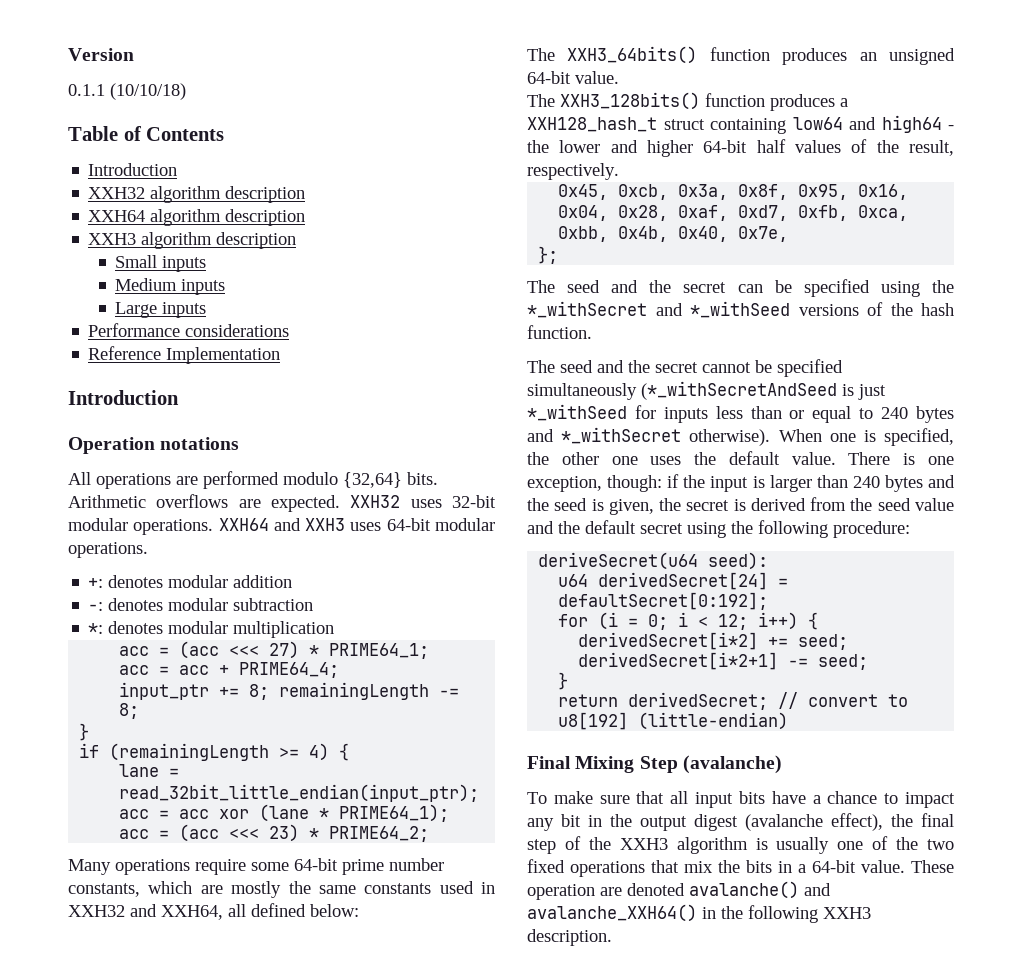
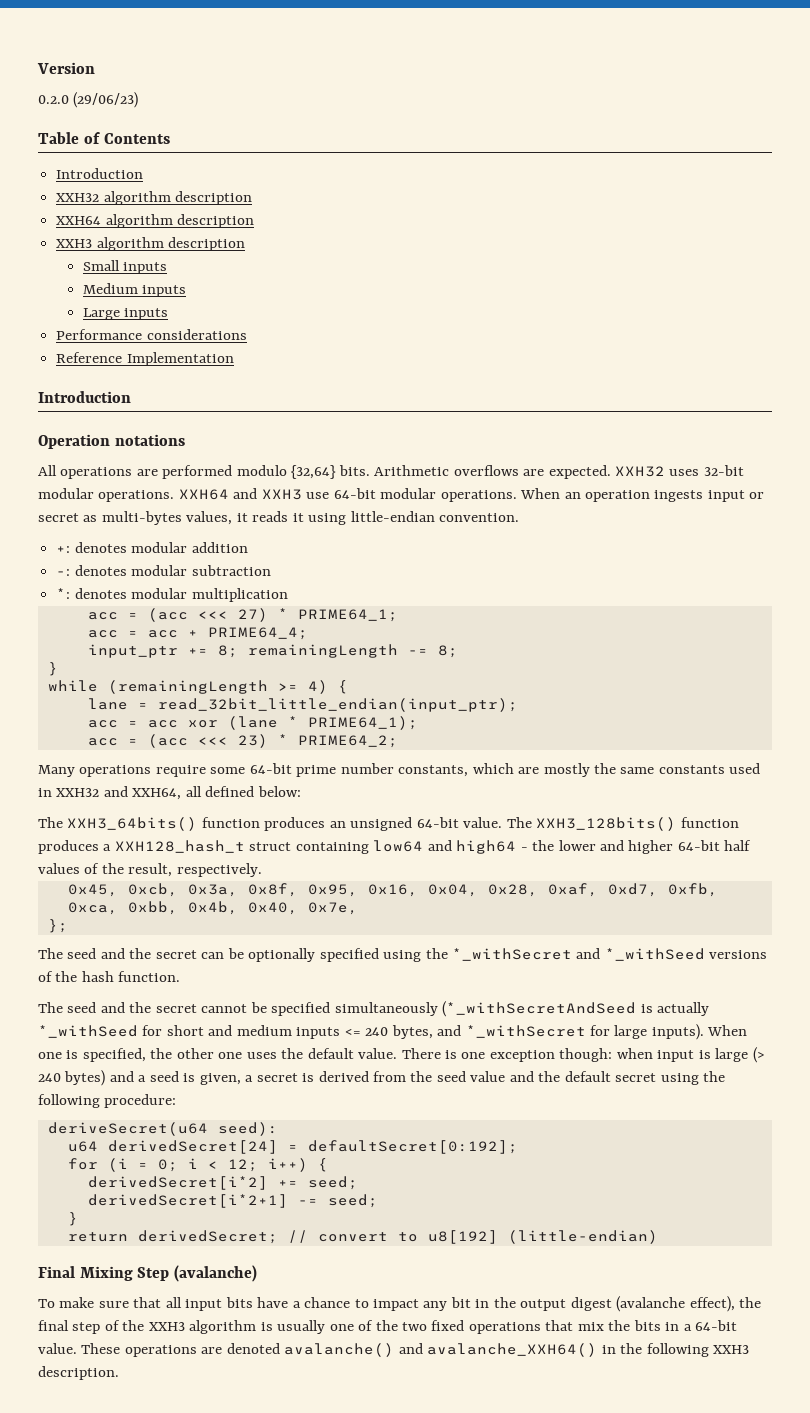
- 0.1.1 (10/10/18)
+ 0.2.0 (29/06/23)
- XXH64 and XXH3 uses 64-bit modular operations.
+ XXH64 and XXH3 use 64-bit modular operations. When an operation ingests input or secret as multi-bytes values, it reads it using little-endian convention.
- if (remainingLength >= 4) {
+ while (remainingLength >= 4) {
- The XXH3_64bits() function produces an unsigned 64-bit value.
- The XXH3_128bits() function produces a XXH128_hash_t struct containing low64 and high64 - the lower and higher 64-bit half values of the result, respectively.
+ The XXH3_64bits() function produces an unsigned 64-bit value. The XXH3_128bits() function produces a XXH128_hash_t struct containing low64 and high64 - the lower and higher 64-bit half values of the result, respectively.
- The seed and the secret can be specified using the *_withSecret and *_withSeed versions of the hash function.
+ The seed and the secret can be optionally specified using the *_withSecret and *_withSeed versions of the hash function.
- The seed and the secret cannot be specified simultaneously (*_withSecretAndSeed is just *_withSeed for inputs less than or equal to 240 bytes and *_withSecret otherwise).
+ The seed and the secret cannot be specified simultaneously (*_withSecretAndSeed is actually *_withSeed for short and medium inputs <= 240 bytes, and *_withSecret for large inputs).
- There is one exception, though: if the input is larger than 240 bytes and the seed is given, the secret is derived from the seed value and the default secret using the following procedure:
+ There is one exception though: when input is large (> 240 bytes) and a seed is given, a secret is derived from the seed value and the default secret using the following procedure:
- These operation are denoted avalanche() and avalanche_XXH64() in the following XXH3 description.
+ These operations are denoted avalanche() and avalanche_XXH64() in the following XXH3 description.

